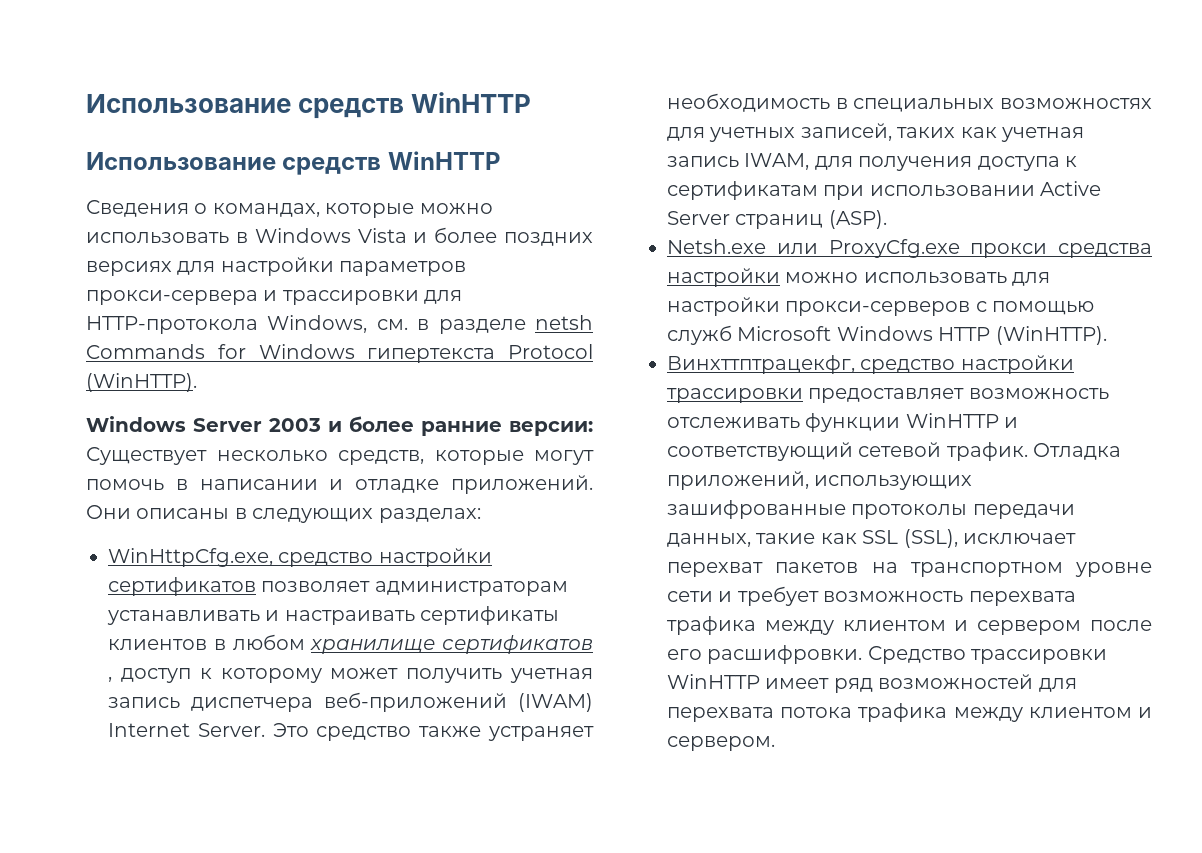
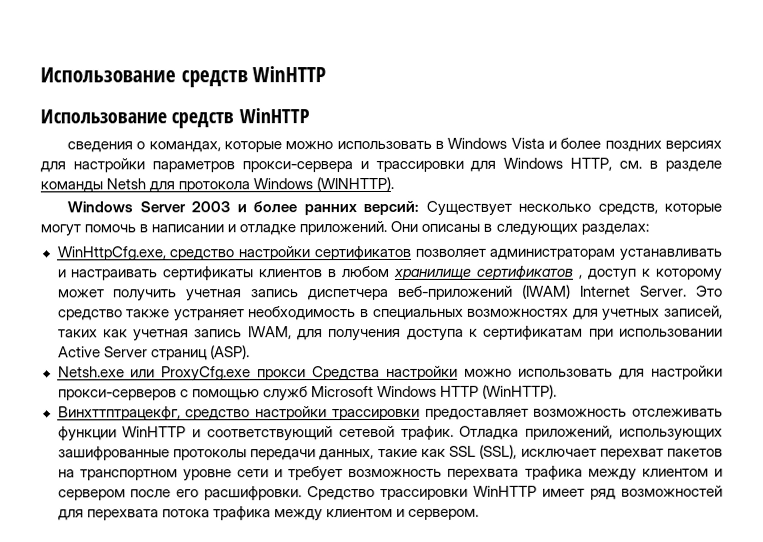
- Сведения о командах, которые можно использовать в Windows Vista и более поздних версиях для настройки параметров прокси-сервера и трассировки для HTTP-протокола Windows, см. в разделе netsh Commands for Windows гипертекста Protocol (WinHTTP).
+ сведения о командах, которые можно использовать в Windows Vista и более поздних версиях для настройки параметров прокси-сервера и трассировки для Windows HTTP, см. в разделе команды Netsh для протокола Windows (WINHTTP).
- Windows Server 2003 и более ранние версии: Существует несколько средств, которые могут помочь в написании и отладке приложений.
+ Windows Server 2003 и более ранних версий: Существует несколько средств, которые могут помочь в написании и отладке приложений.
- Netsh.exe или ProxyCfg.exe прокси средства настройки можно использовать для настройки прокси-серверов с помощью служб Microsoft Windows HTTP (WinHTTP).
+ Netsh.exe или ProxyCfg.exe прокси Средства настройки можно использовать для настройки прокси-серверов с помощью служб Microsoft Windows HTTP (WinHTTP).

